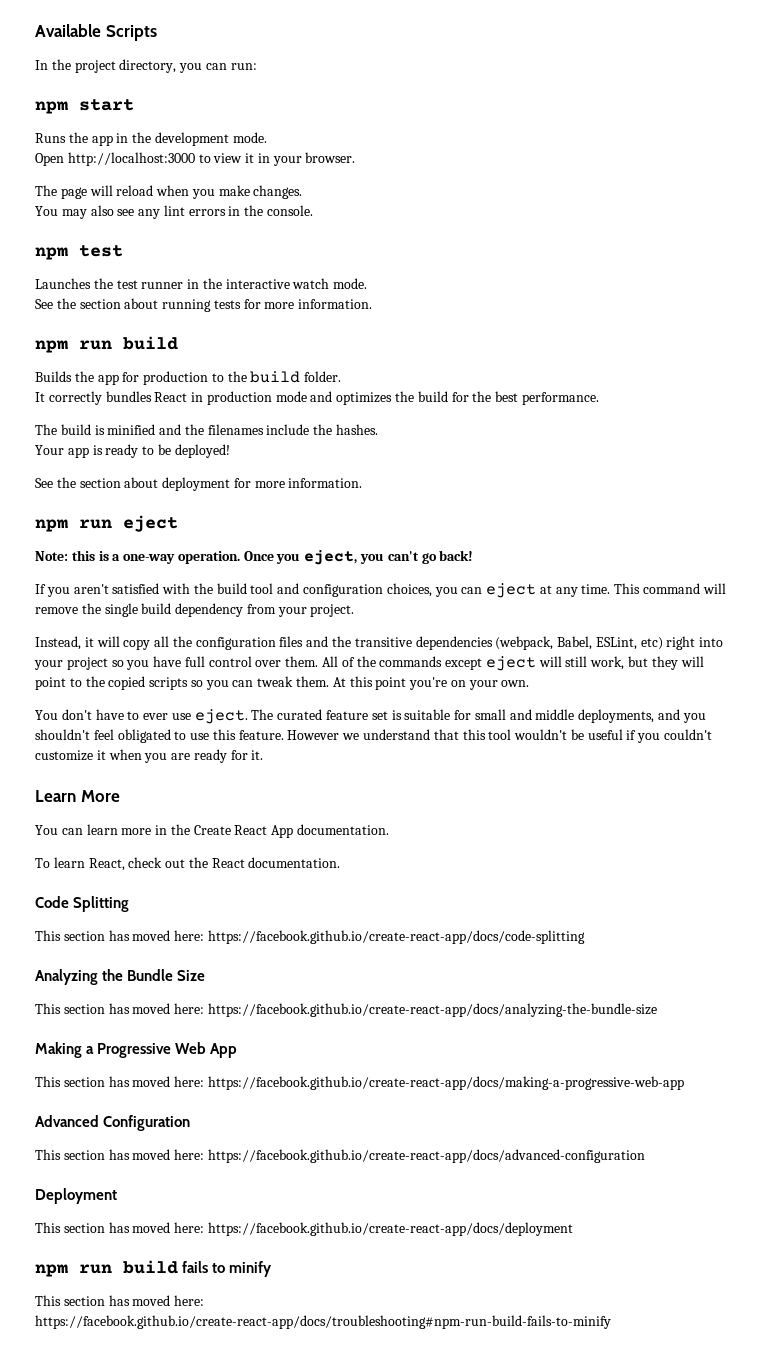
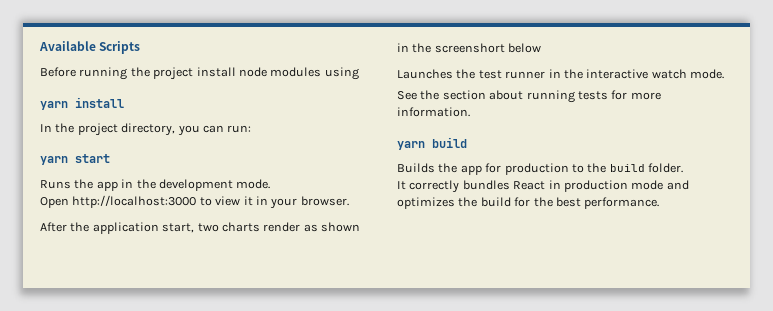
+ Before running the project install node modules using
+ yarn install
- npm start
+ yarn start
- The page will reload when you make changes.
- You may also see any lint errors in the console.
- npm test
+ After the application start, two charts render as shown in the screenshort below
  See the section about running tests for more information.
- npm run build
+ yarn build
- The build is minified and the filenames include the hashes.
- Your app is ready to be deployed!
- See the section about deployment for more information.
- npm run eject
- Note: this is a one-way operation. Once you eject, you can't go back!
- If you aren't satisfied with the build tool and configuration choices, you can eject at any time. This command will remove the single build dependency from your project.
- Instead, it will copy all the configuration files and the transitive dependencies (webpack, Babel, ESLint, etc) right into your project so you have full control over them. All of the commands except eject will still work, but they will point to the copied scripts so you can tweak them. At this point you're on your own.
- You don't have to ever use eject. The curated feature set is suitable for small and middle deployments, and you shouldn't feel obligated to use this feature. However we understand that this tool wouldn't be useful if you couldn't customize it when you are ready for it.
- Learn More
- You can learn more in the Create React App documentation.
- To learn React, check out the React documentation.
- Code Splitting
- This section has moved here: https://facebook.github.io/create-react-app/docs/code-splitting
- Analyzing the Bundle Size
- This section has moved here: https://facebook.github.io/create-react-app/docs/analyzing-the-bundle-size
- Making a Progressive Web App
- This section has moved here: https://facebook.github.io/create-react-app/docs/making-a-progressive-web-app
- Advanced Configuration
- This section has moved here: https://facebook.github.io/create-react-app/docs/advanced-configuration
- Deployment
- This section has moved here: https://facebook.github.io/create-react-app/docs/deployment
- npm run build fails to minify
- This section has moved here: https://facebook.github.io/create-react-app/docs/troubleshooting#npm-run-build-fails-to-minify

